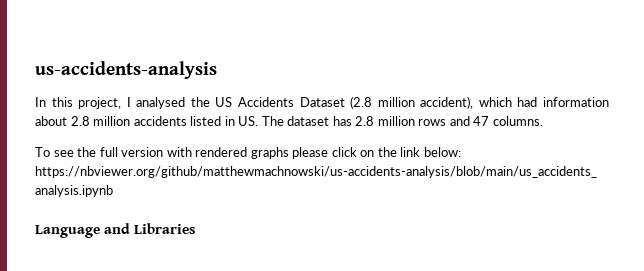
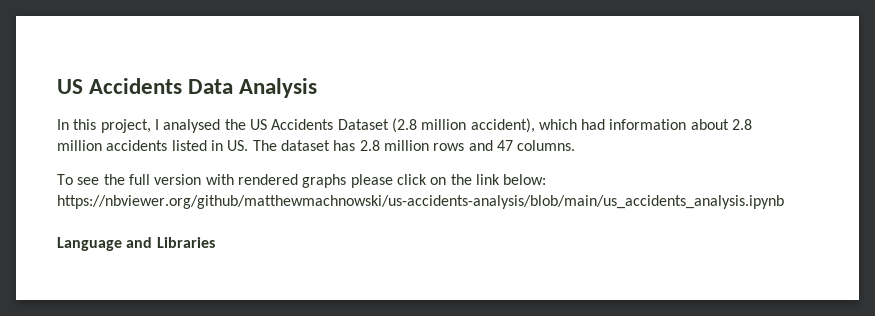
- us-accidents-analysis
+ US Accidents Data Analysis

